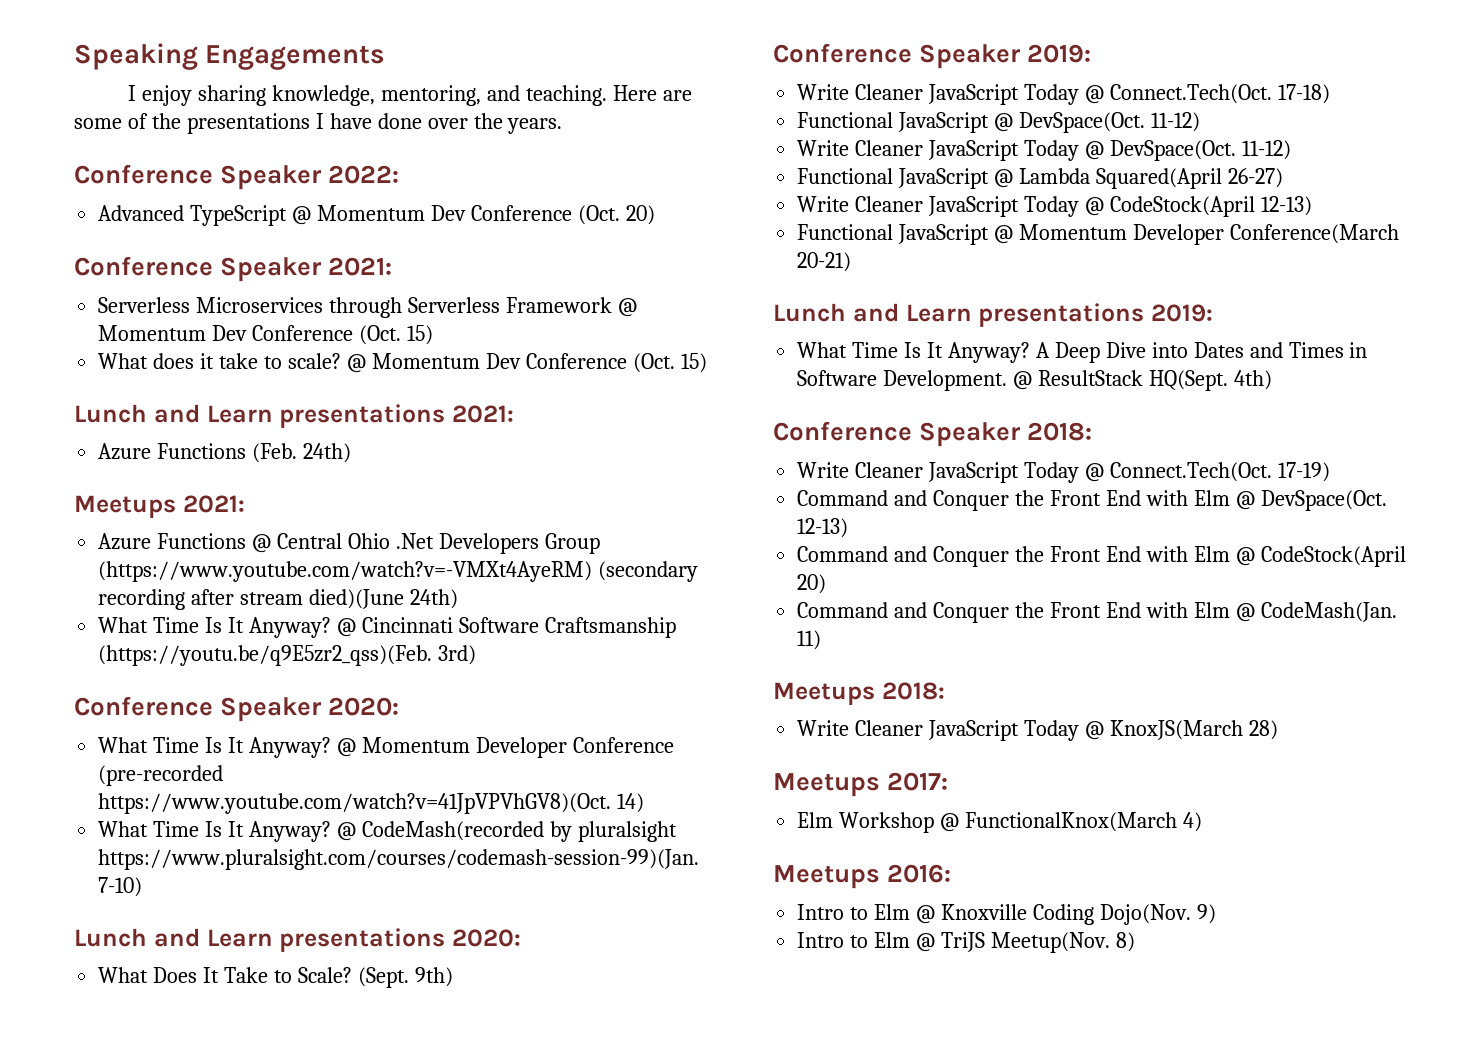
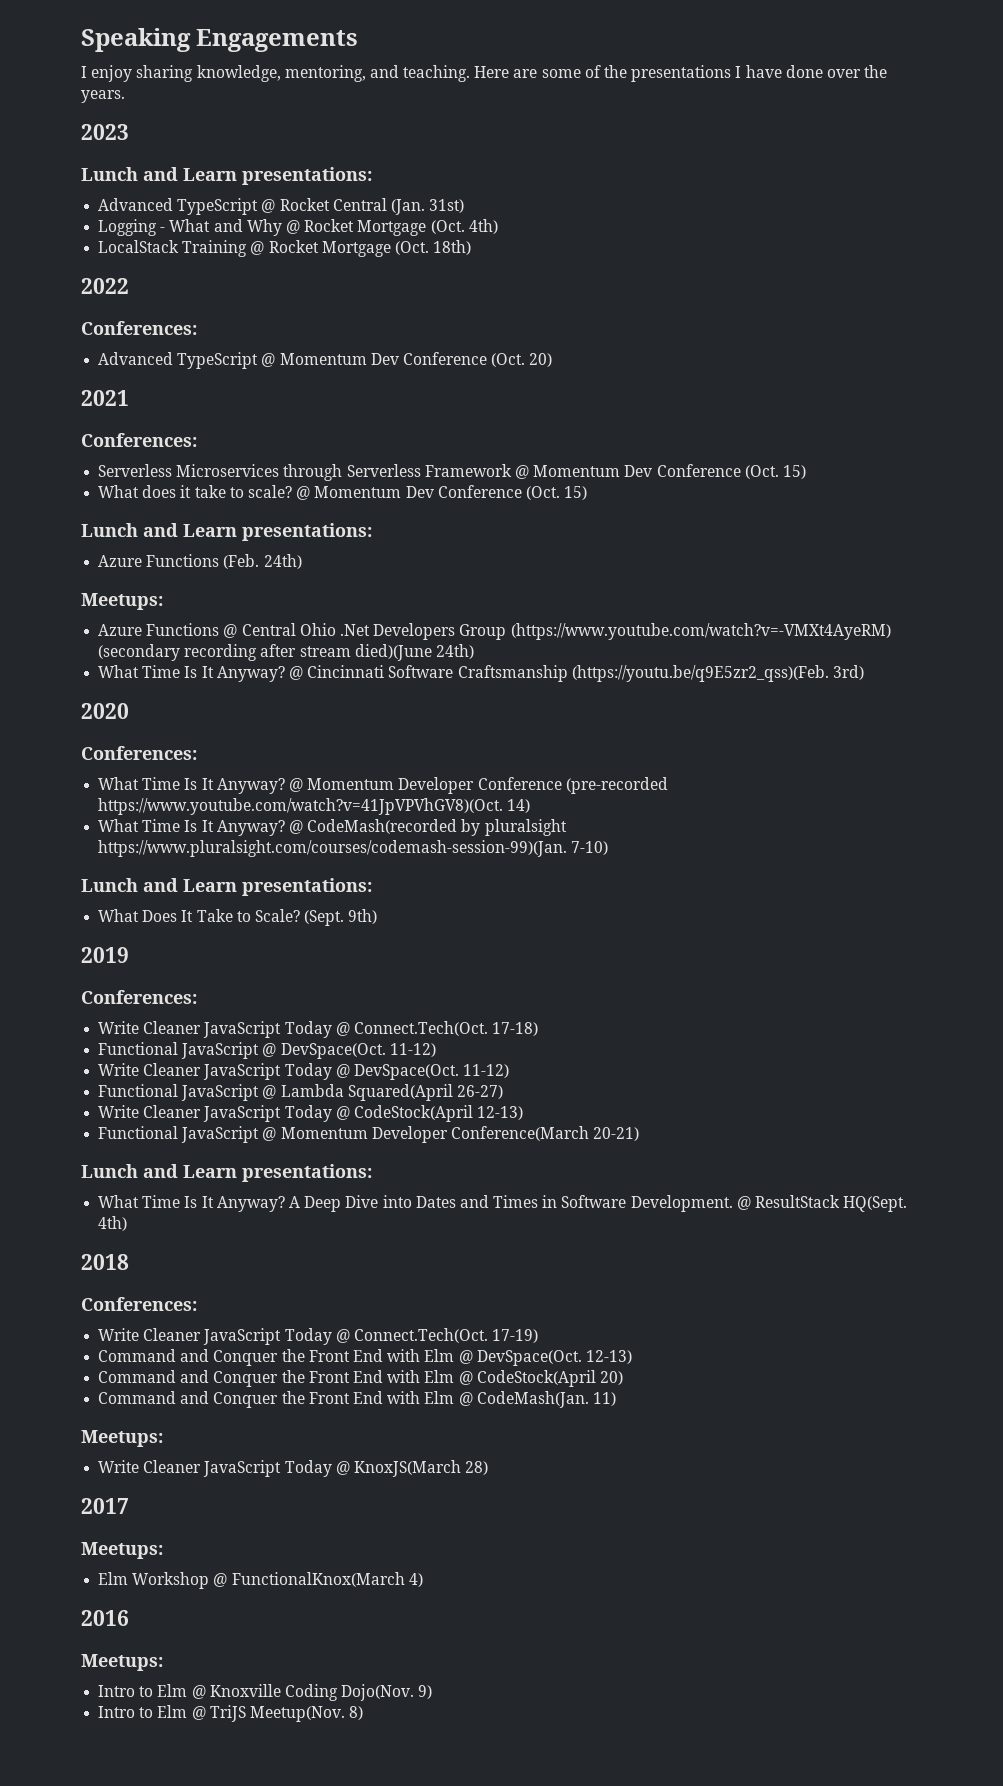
- Conference Speaker 2022:
+ 2023
+ Lunch and Learn presentations:
+ Advanced TypeScript @ Rocket Central (Jan. 31st)
+ Logging - What and Why @ Rocket Mortgage (Oct. 4th)
+ LocalStack Training @ Rocket Mortgage (Oct. 18th)
+ 2022
+ Conferences:
- Conference Speaker 2021:
+ 2021
+ Conferences:
  What does it take to scale? @ Momentum Dev Conference (Oct. 15)
- Lunch and Learn presentations 2021:
+ Lunch and Learn presentations:
  Azure Functions (Feb. 24th)
- Meetups 2021:
+ Meetups:
- Conference Speaker 2020:
+ 2020
+ Conferences:
  @ CodeMash(recorded by pluralsight https://www.pluralsight.com/courses/codemash-session-99)(Jan. 7-10)
- Lunch and Learn presentations 2020:
+ Lunch and Learn presentations:
- Conference Speaker 2019:
+ 2019
+ Conferences:
  Functional JavaScript @ Momentum Developer Conference(March 20-21)
- Lunch and Learn presentations 2019:
+ Lunch and Learn presentations:
- Conference Speaker 2018:
+ 2018
+ Conferences:
  11)
- Meetups 2018:
+ Meetups:
- Meetups 2017:
+ 2017
+ Meetups:
- Meetups 2016:
+ 2016
+ Meetups:

